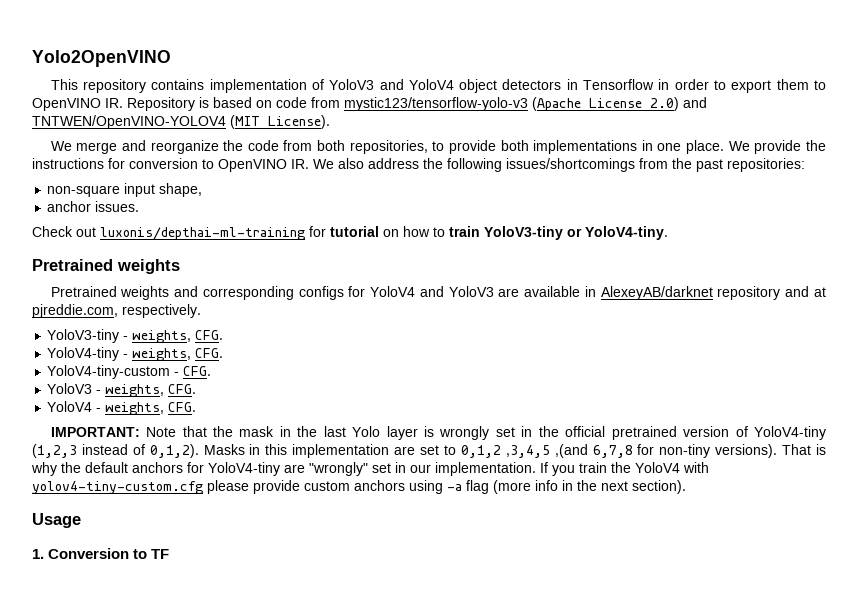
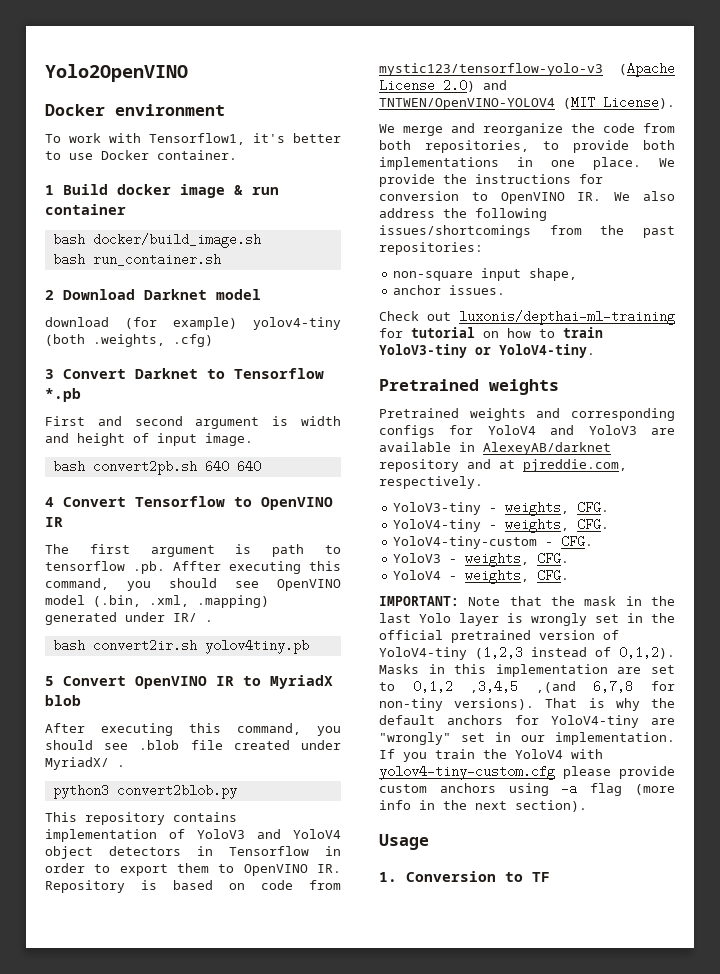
+ Docker environment
+ To work with Tensorflow1, it's better to use Docker container.
+ 1 Build docker image & run container
+ bash docker/build_image.sh
+ bash run_container.sh
+ 2 Download Darknet model
+ download (for example) yolov4-tiny (both .weights, .cfg)
+ 3 Convert Darknet to Tensorflow *.pb
+ First and second argument is width and height of input image.
+ bash convert2pb.sh 640 640
+ 4 Convert Tensorflow to OpenVINO IR
+ The first argument is path to tensorflow .pb. Affter executing this command, you should see OpenVINO model (.bin, .xml, .mapping) generated under IR/ .
+ bash convert2ir.sh yolov4tiny.pb
+ 5 Convert OpenVINO IR to MyriadX blob
+ After executing this command, you should see .blob file created under MyriadX/ .
+ python3 convert2blob.py

